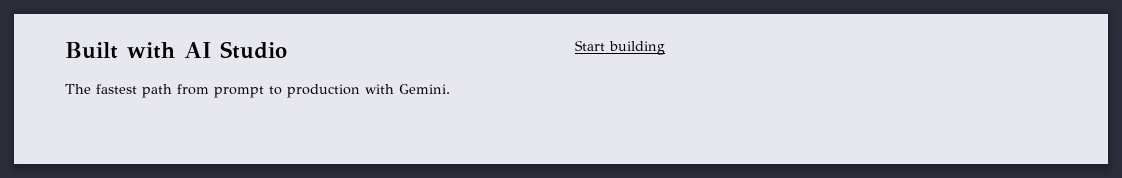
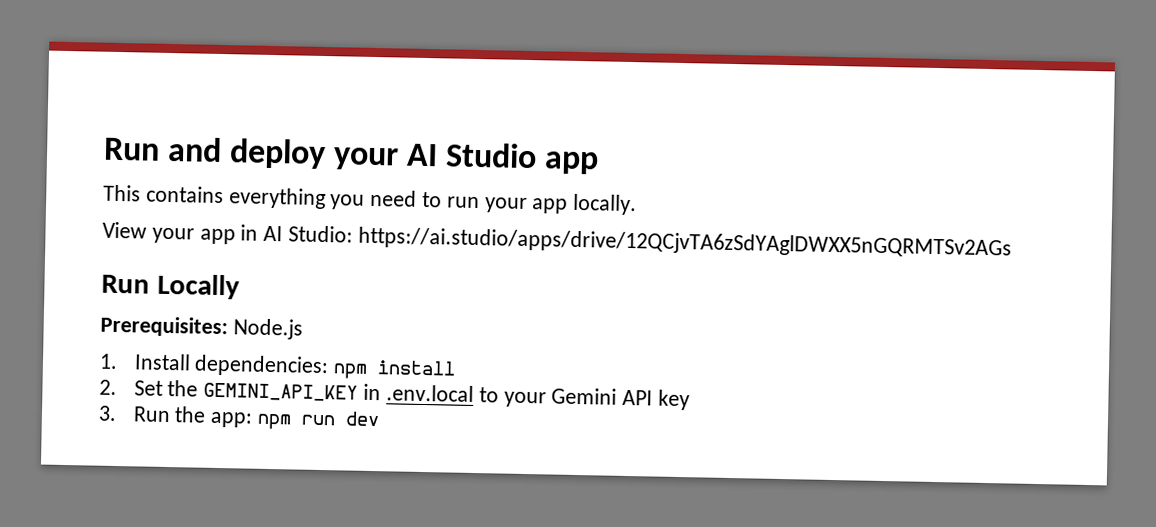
- Built with AI Studio
- The fastest path from prompt to production with Gemini.
- Start building
+ Run and deploy your AI Studio app
+ This contains everything you need to run your app locally.
+ View your app in AI Studio: https://ai.studio/apps/drive/12QCjvTA6zSdYAglDWXX5nGQRMTSv2AGs
+ Run Locally
+ Prerequisites: Node.js
+ 1. Install dependencies: npm install
+ 2. Set the GEMINI_API_KEY in .env.local to your Gemini API key
+ 3. Run the app: npm run dev

